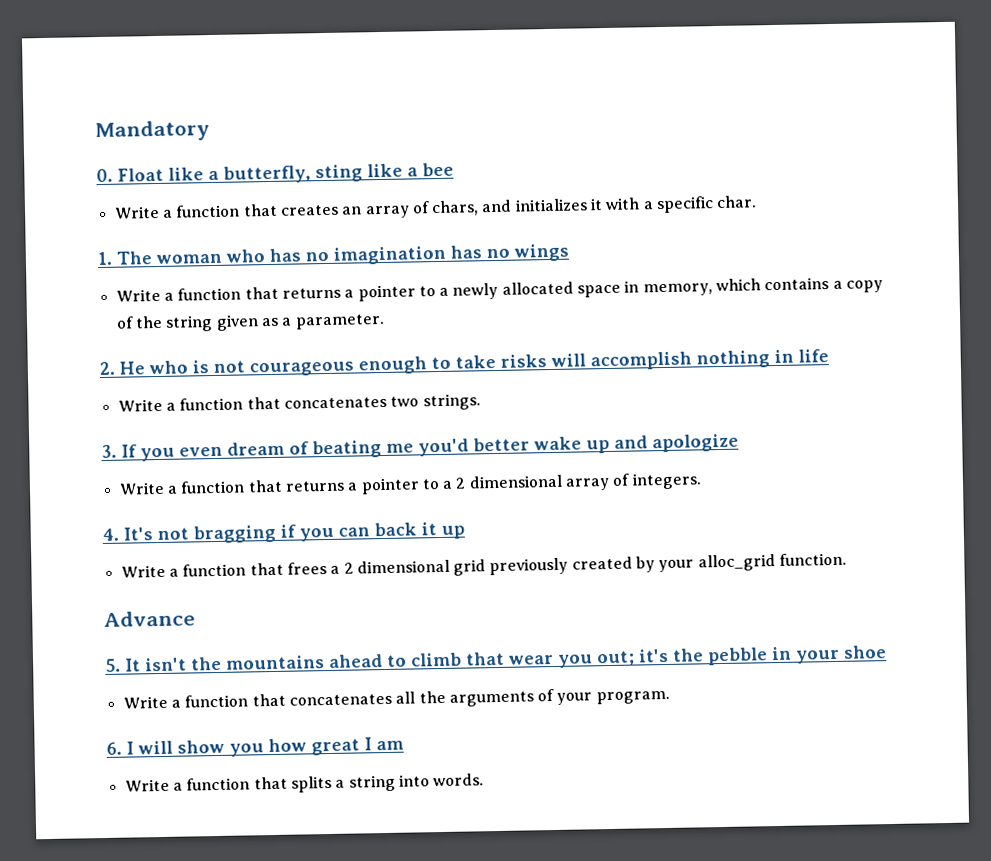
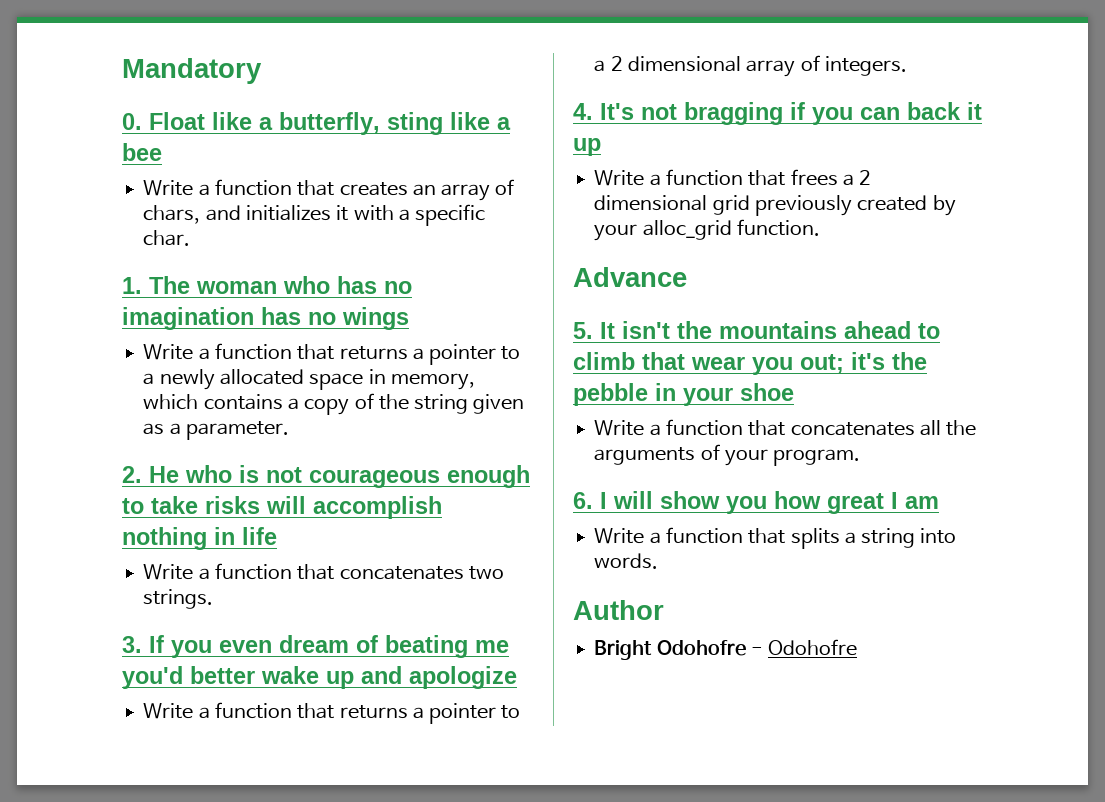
+ Author
+ Bright Odohofre - Odohofre

